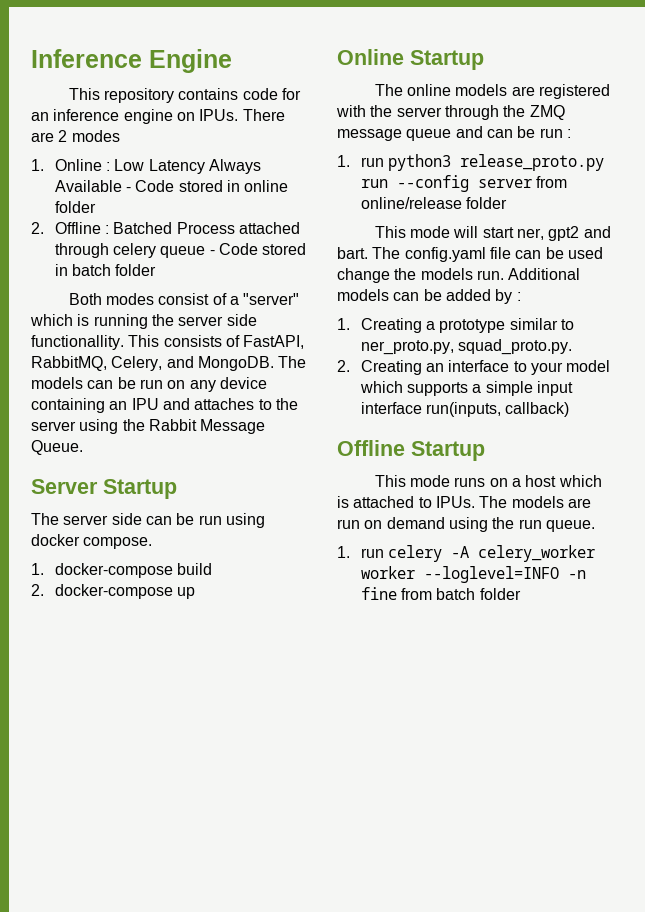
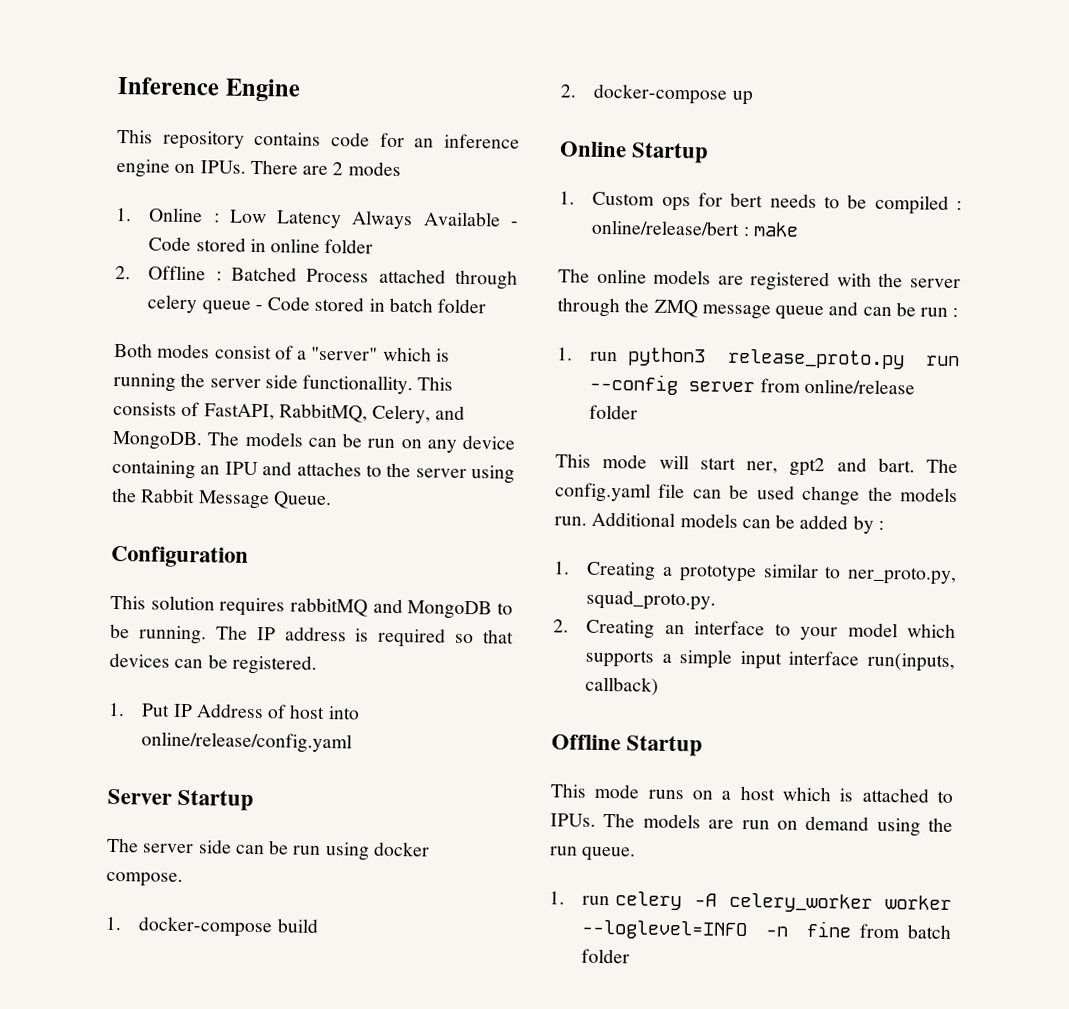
+ Configuration
+ This solution requires rabbitMQ and MongoDB to be running. The IP address is required so that devices can be registered.
+ 1. Put IP Address of host into online/release/config.yaml
+ 1. Custom ops for bert needs to be compiled : online/release/bert : make

